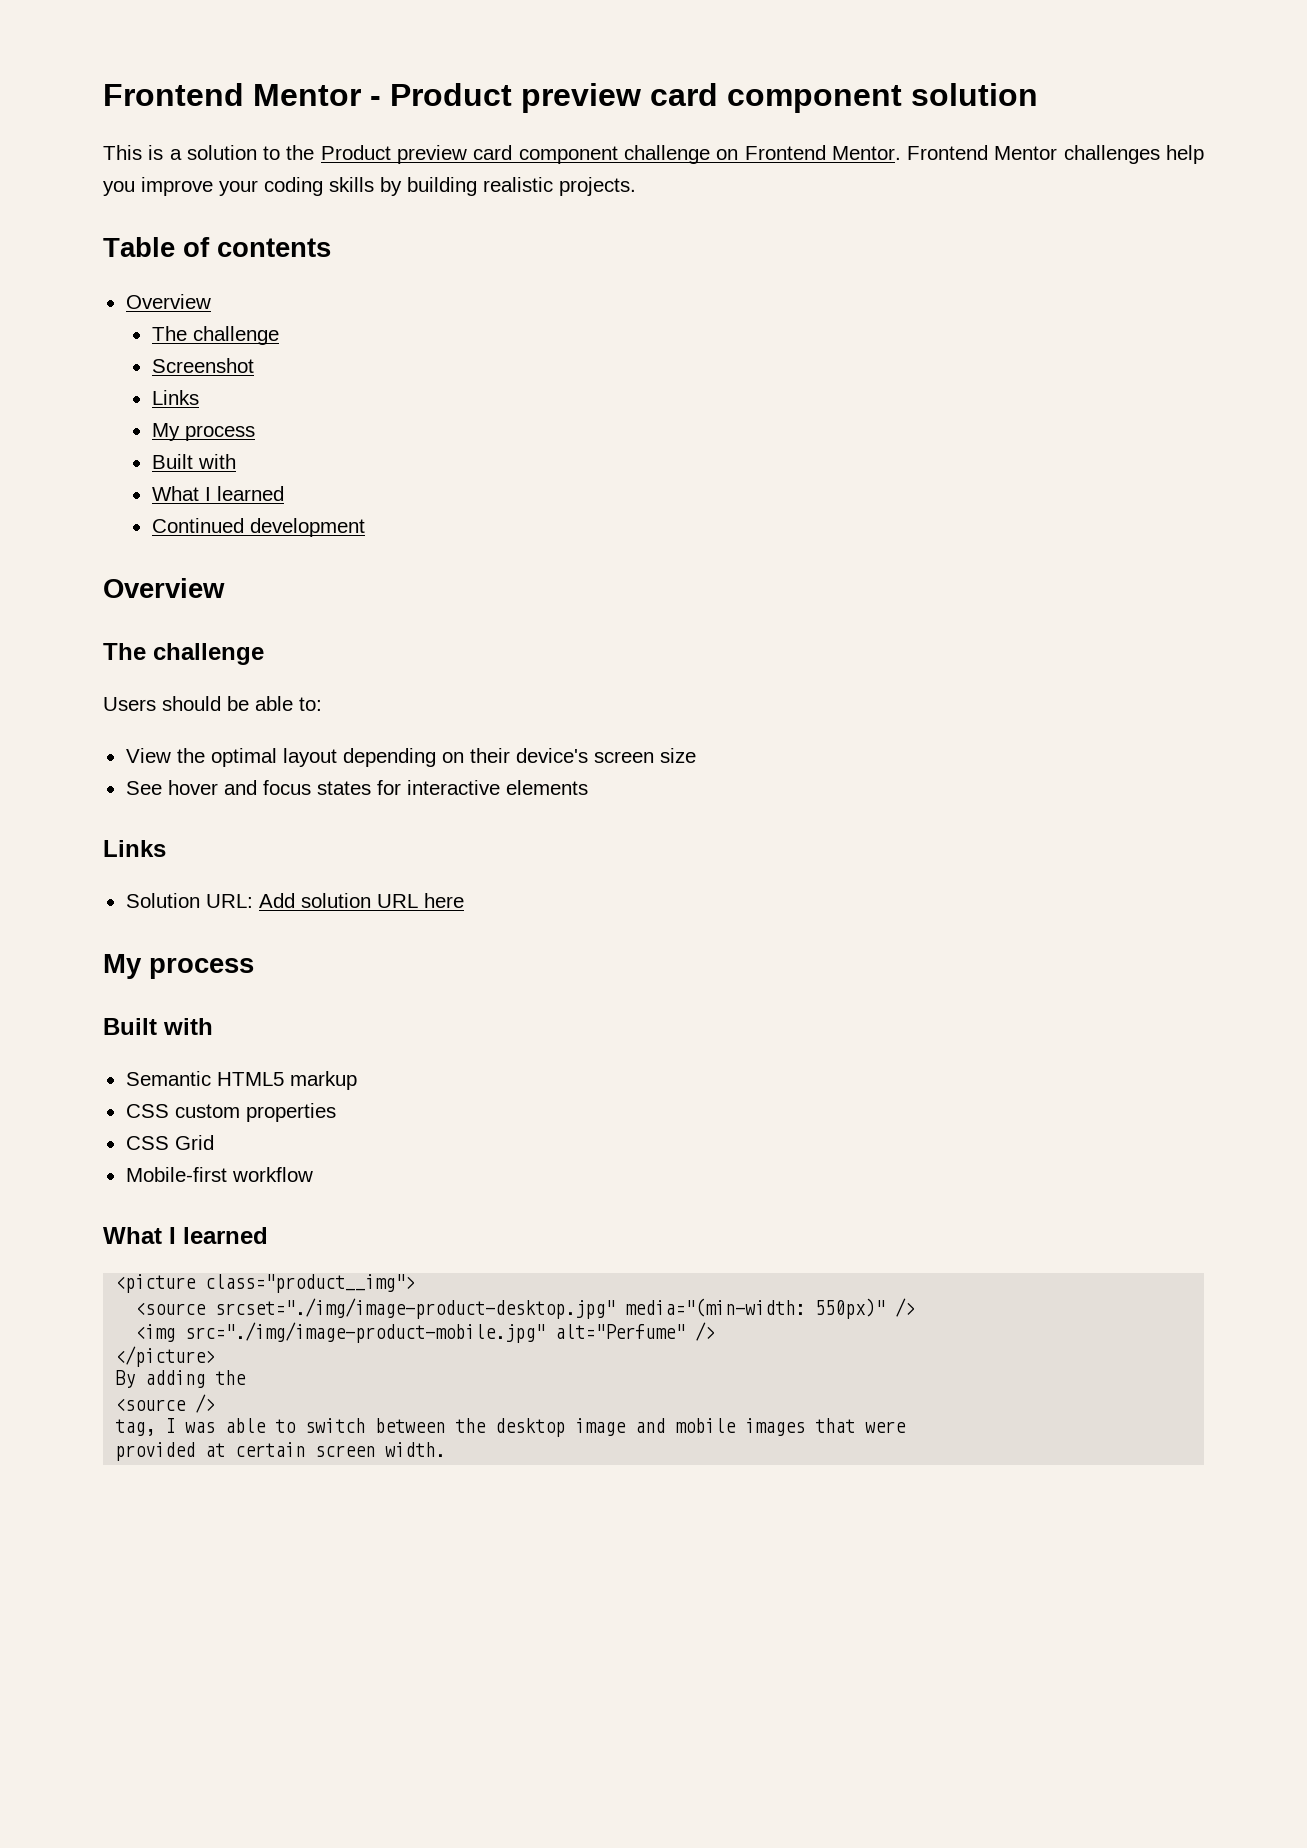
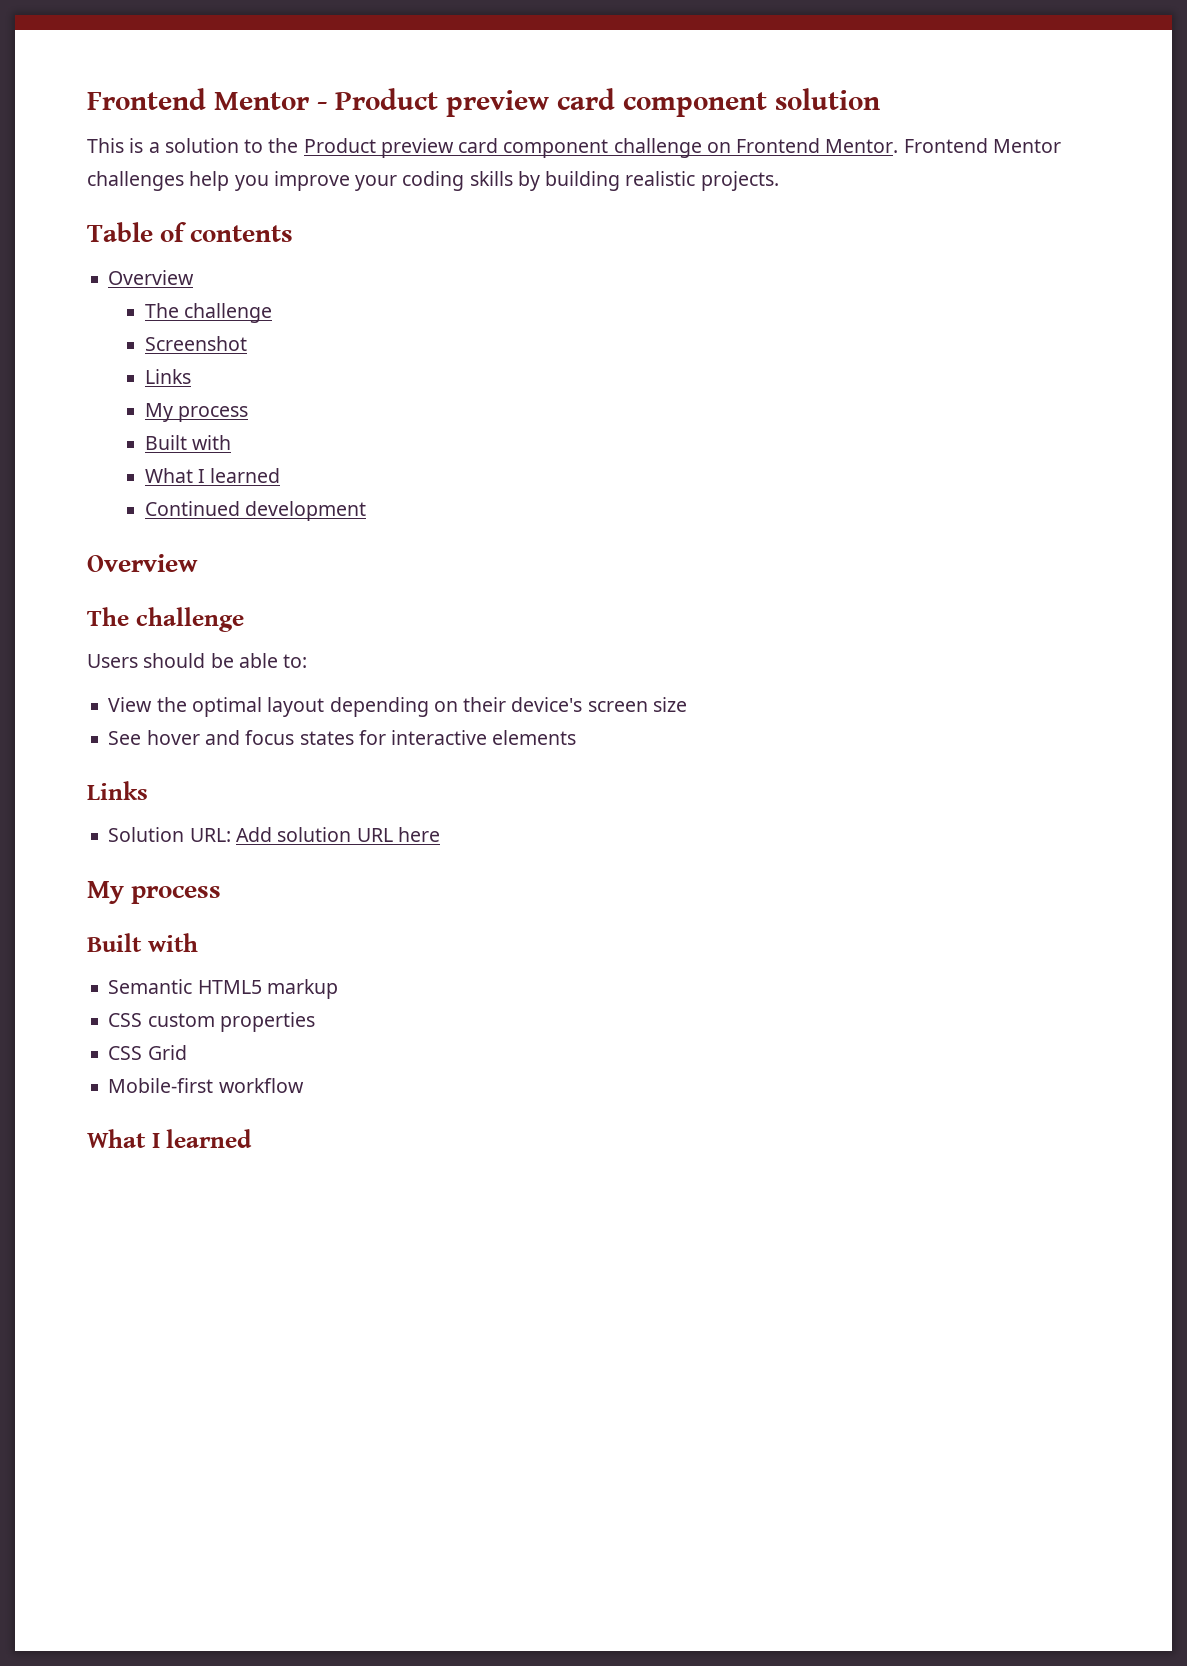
- <picture class="product__img">
- <source srcset="./img/image-product-desktop.jpg" media="(min-width: 550px)" />
- <img src="./img/image-product-mobile.jpg" alt="Perfume" />
- </picture>
- By adding the
- <source />
- tag, I was able to switch between the desktop image and mobile images that were
- provided at certain screen width.

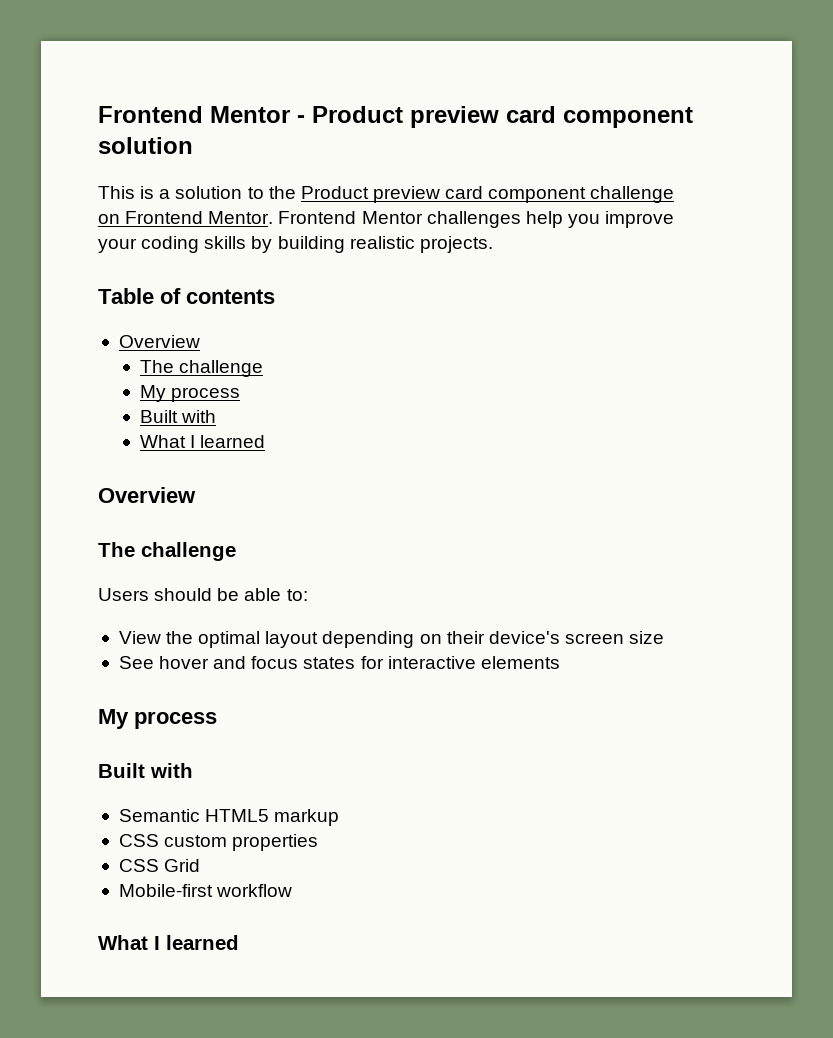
- Screenshot
- Links
- Continued development
  See hover and focus states for interactive elements
- Links
- Solution URL: Add solution URL here

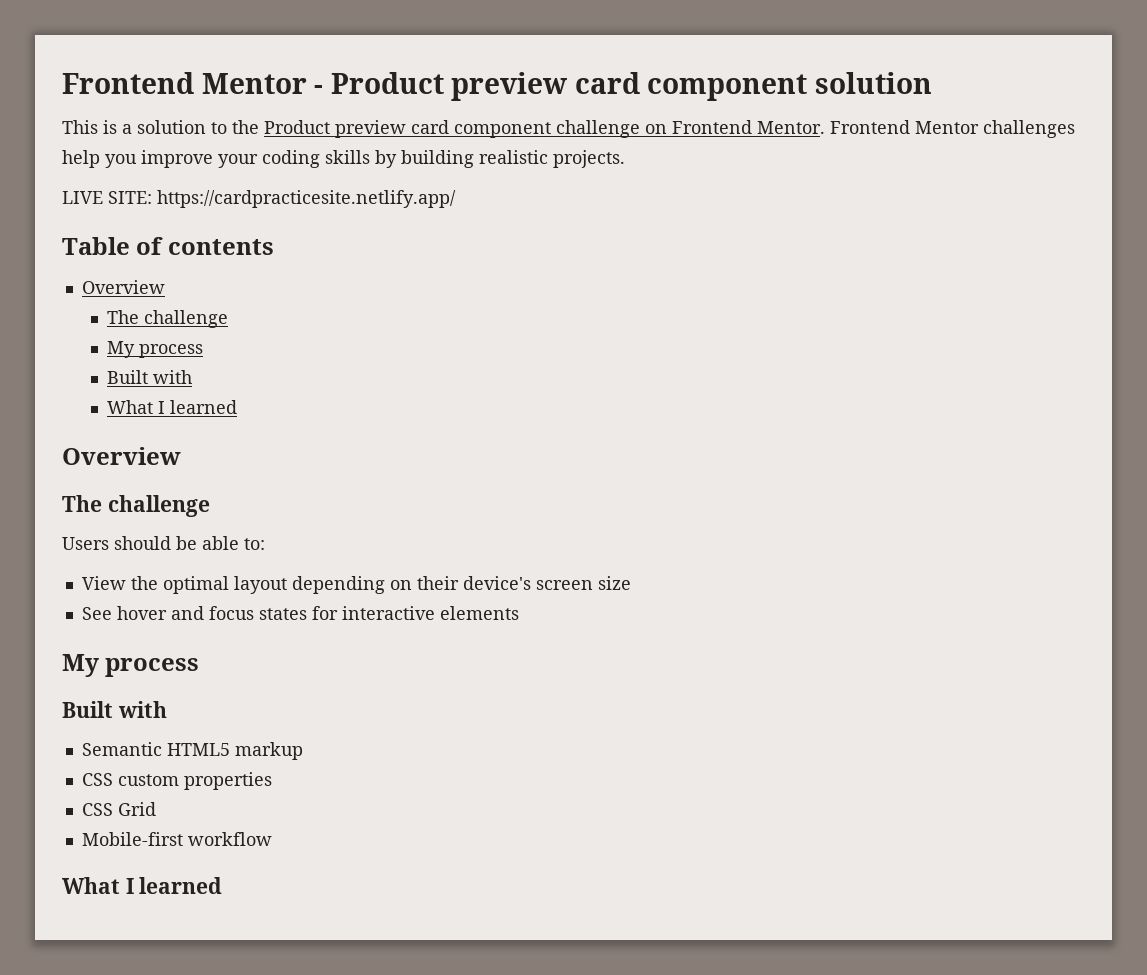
+ LIVE SITE: https://cardpracticesite.netlify.app/

